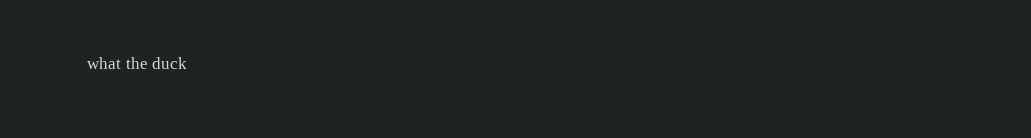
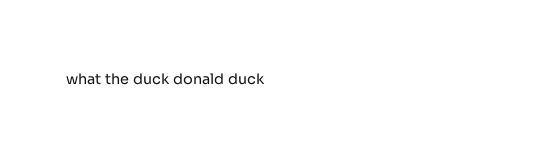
- what the duck
+ what the duck donald duck

